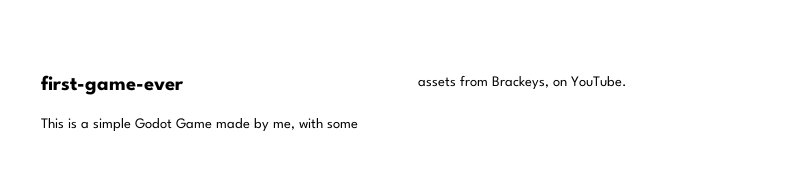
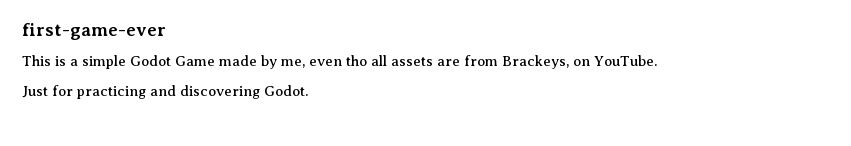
- This is a simple Godot Game made by me, with some assets from Brackeys, on YouTube.
+ This is a simple Godot Game made by me, even tho all assets are from Brackeys, on YouTube.
+ Just for practicing and discovering Godot.

